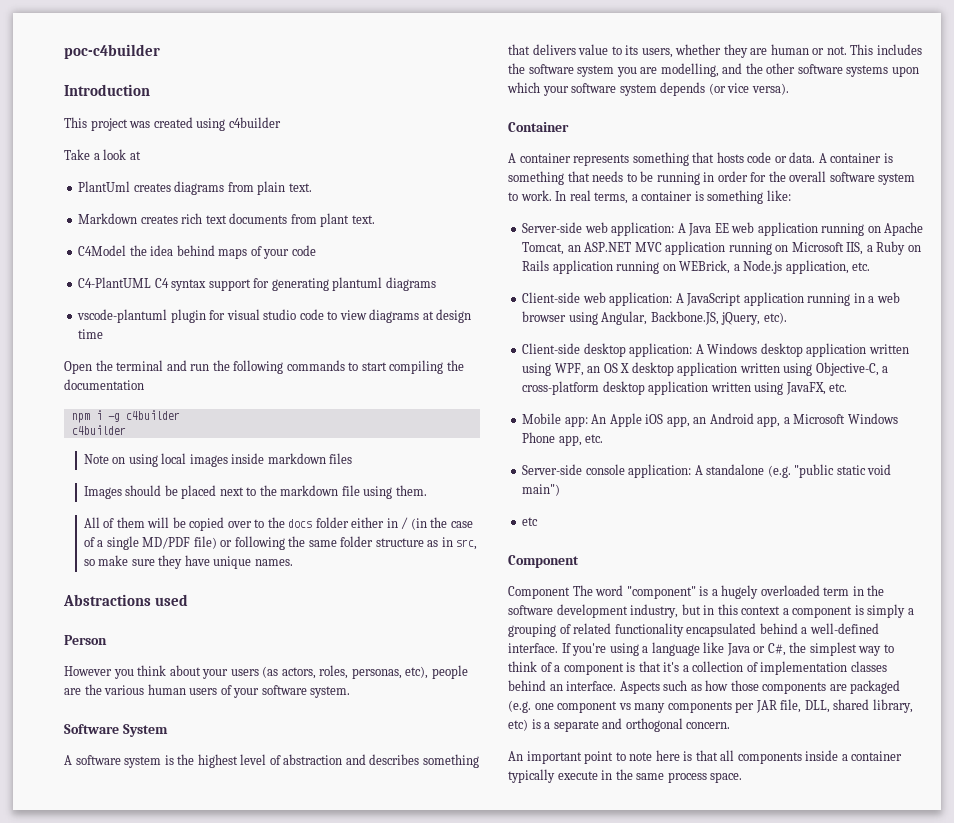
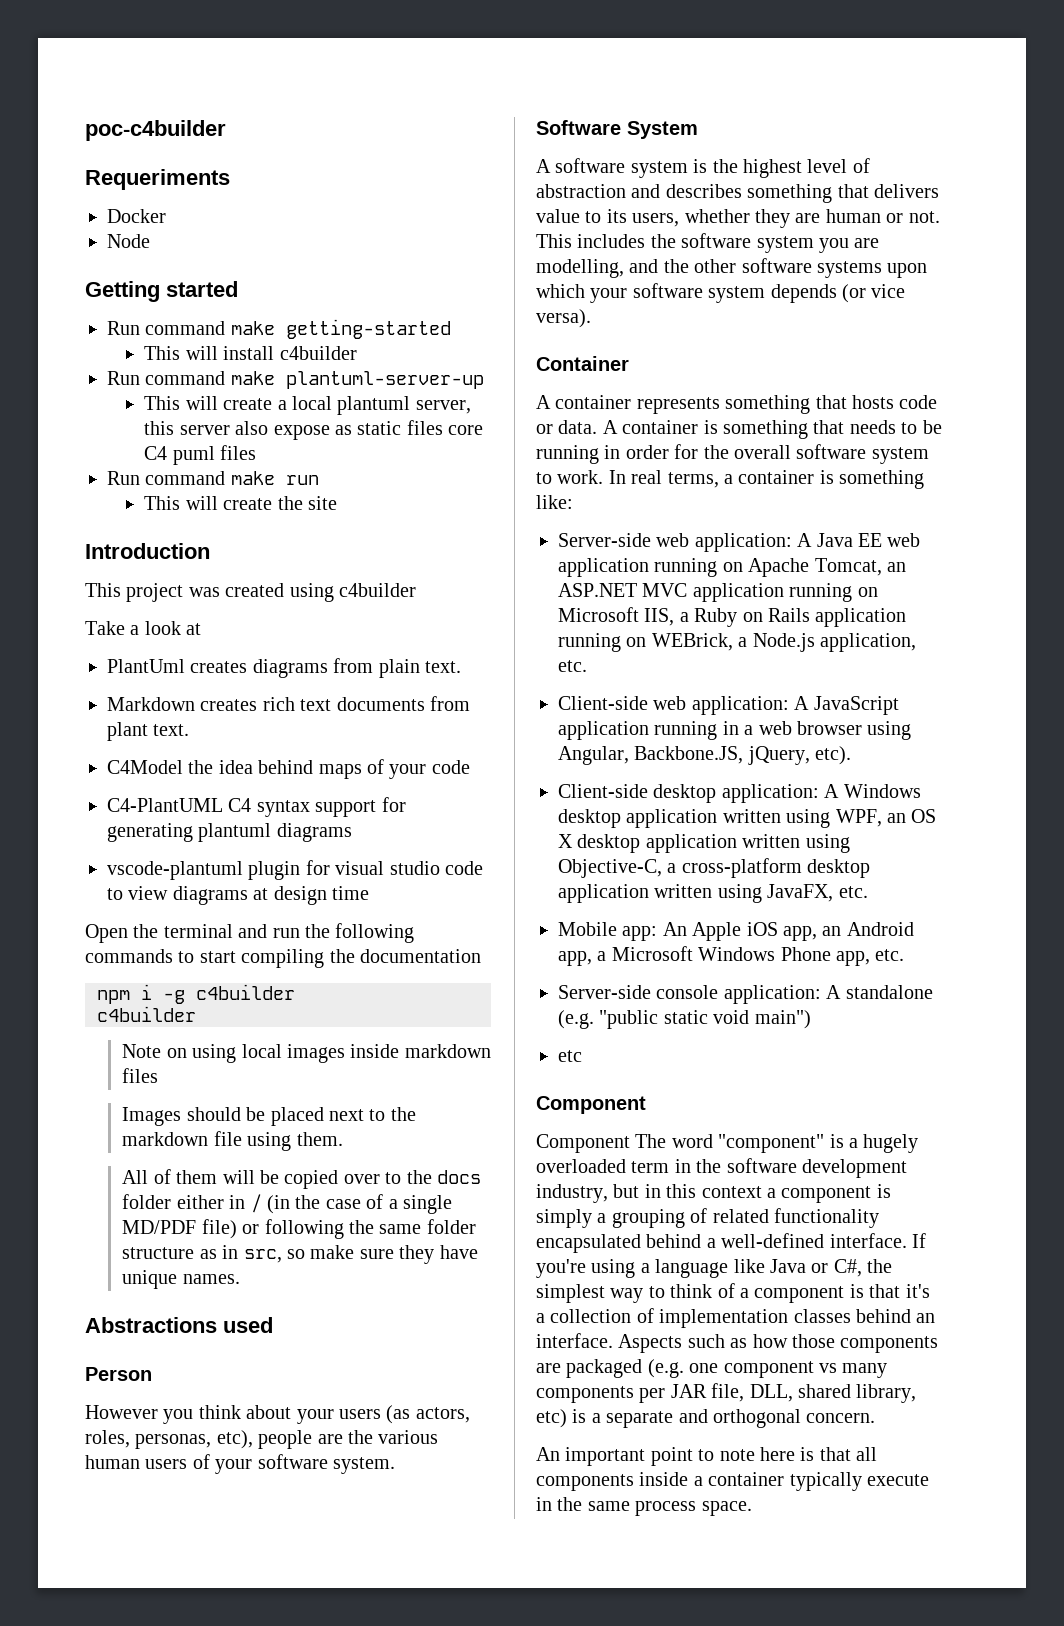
+ Requeriments
+ Docker
+ Node
+ Getting started
+ Run command make getting-started
+ This will install c4builder
+ Run command make plantuml-server-up
+ This will create a local plantuml server, this server also expose as static files core C4 puml files
+ Run command make run
+ This will create the site

